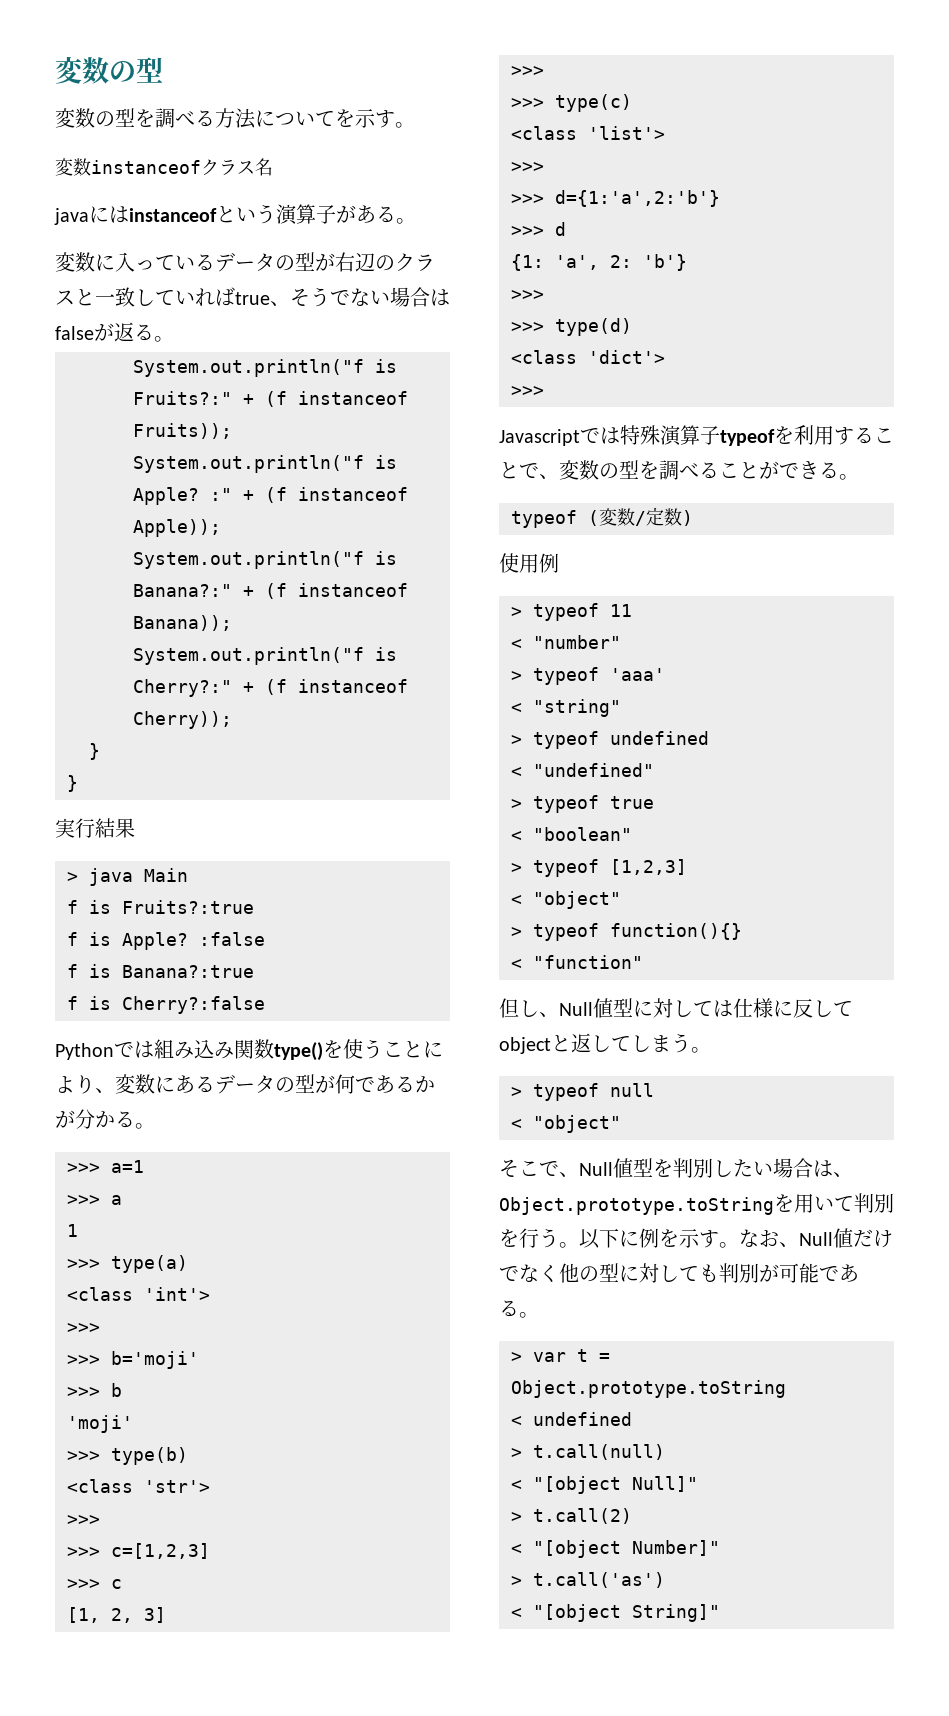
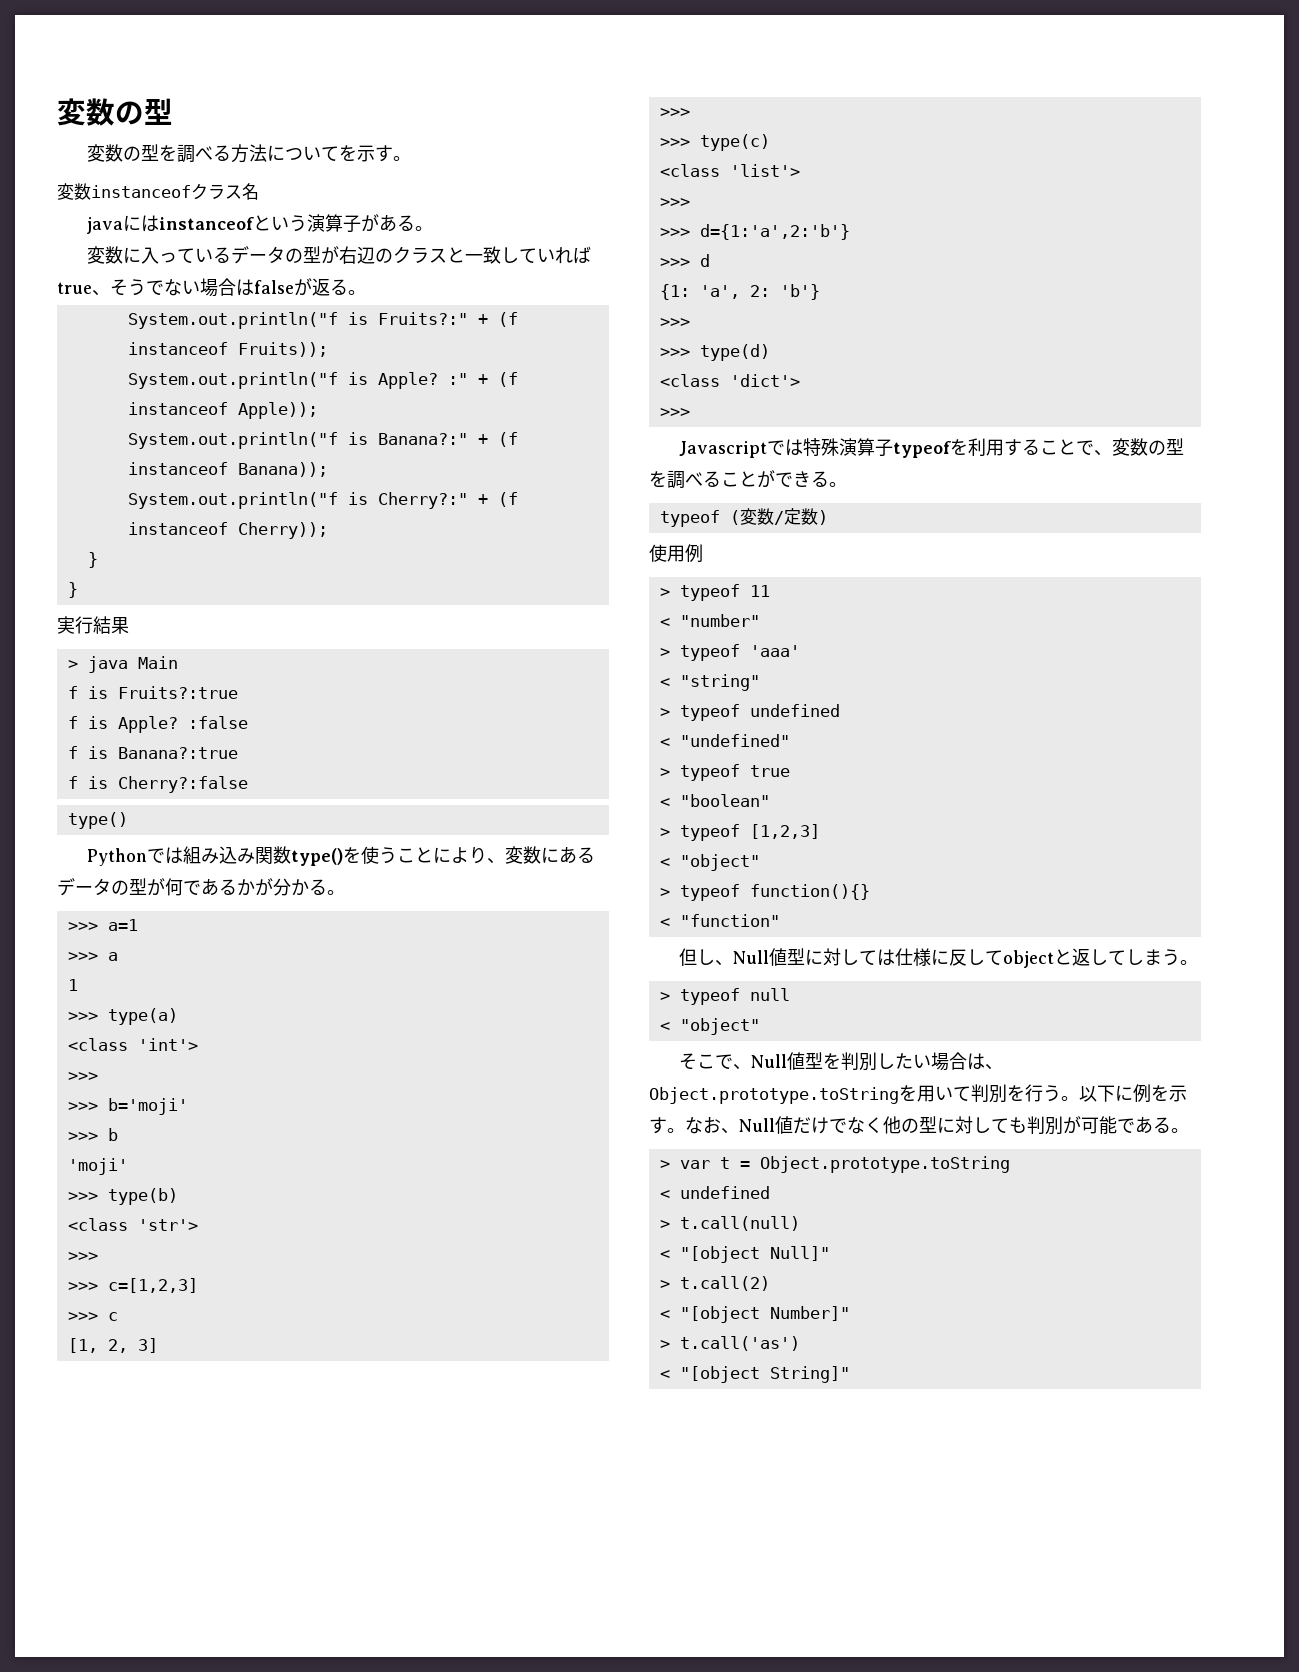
  f is Cherry?:false
+ type()

